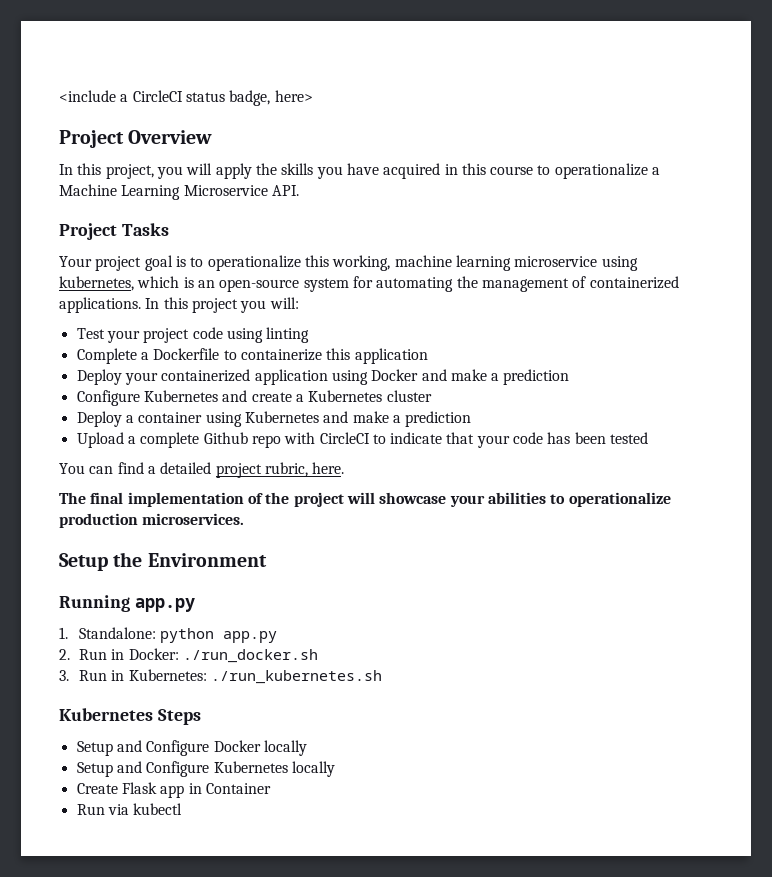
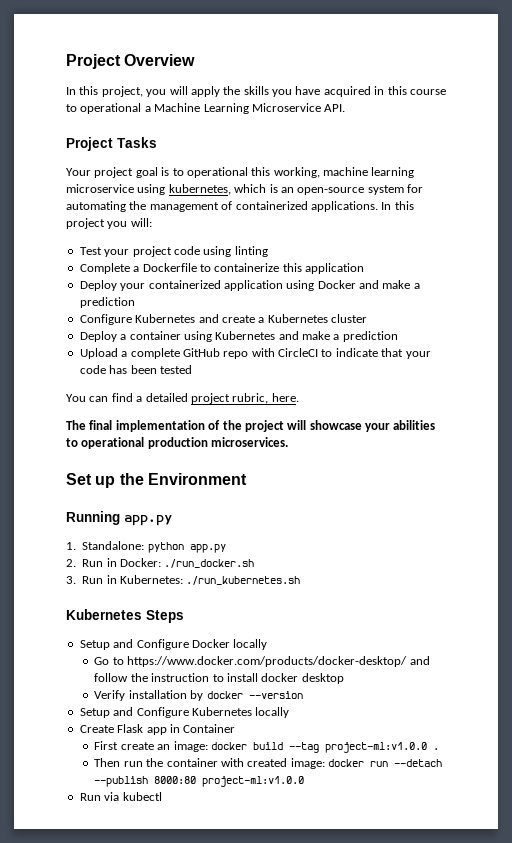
- <include a CircleCI status badge, here>
- In this project, you will apply the skills you have acquired in this course to operationalize a Machine Learning Microservice API.
+ In this project, you will apply the skills you have acquired in this course to operational a Machine Learning Microservice API.
- Your project goal is to operationalize this working, machine learning microservice using kubernetes, which is an open-source system for automating the management of containerized applications.
+ Your project goal is to operational this working, machine learning microservice using kubernetes, which is an open-source system for automating the management of containerized applications.
- Upload a complete Github repo with CircleCI to indicate that your code has been tested
+ Upload a complete GitHub repo with CircleCI to indicate that your code has been tested
- The final implementation of the project will showcase your abilities to operationalize production microservices.
+ The final implementation of the project will showcase your abilities to operational production microservices.
- Setup the Environment
+ Set up the Environment
+ Go to https://www.docker.com/products/docker-desktop/ and follow the instruction to install docker desktop
+ Verify installation by docker --version
+ First create an image: docker build --tag project-ml:v1.0.0 .
+ Then run the container with created image: docker run --detach --publish 8000:80 project-ml:v1.0.0

